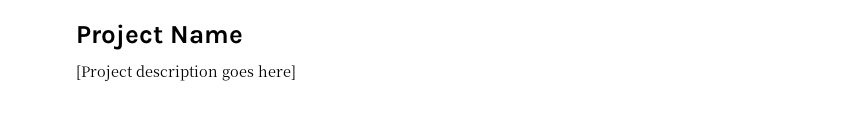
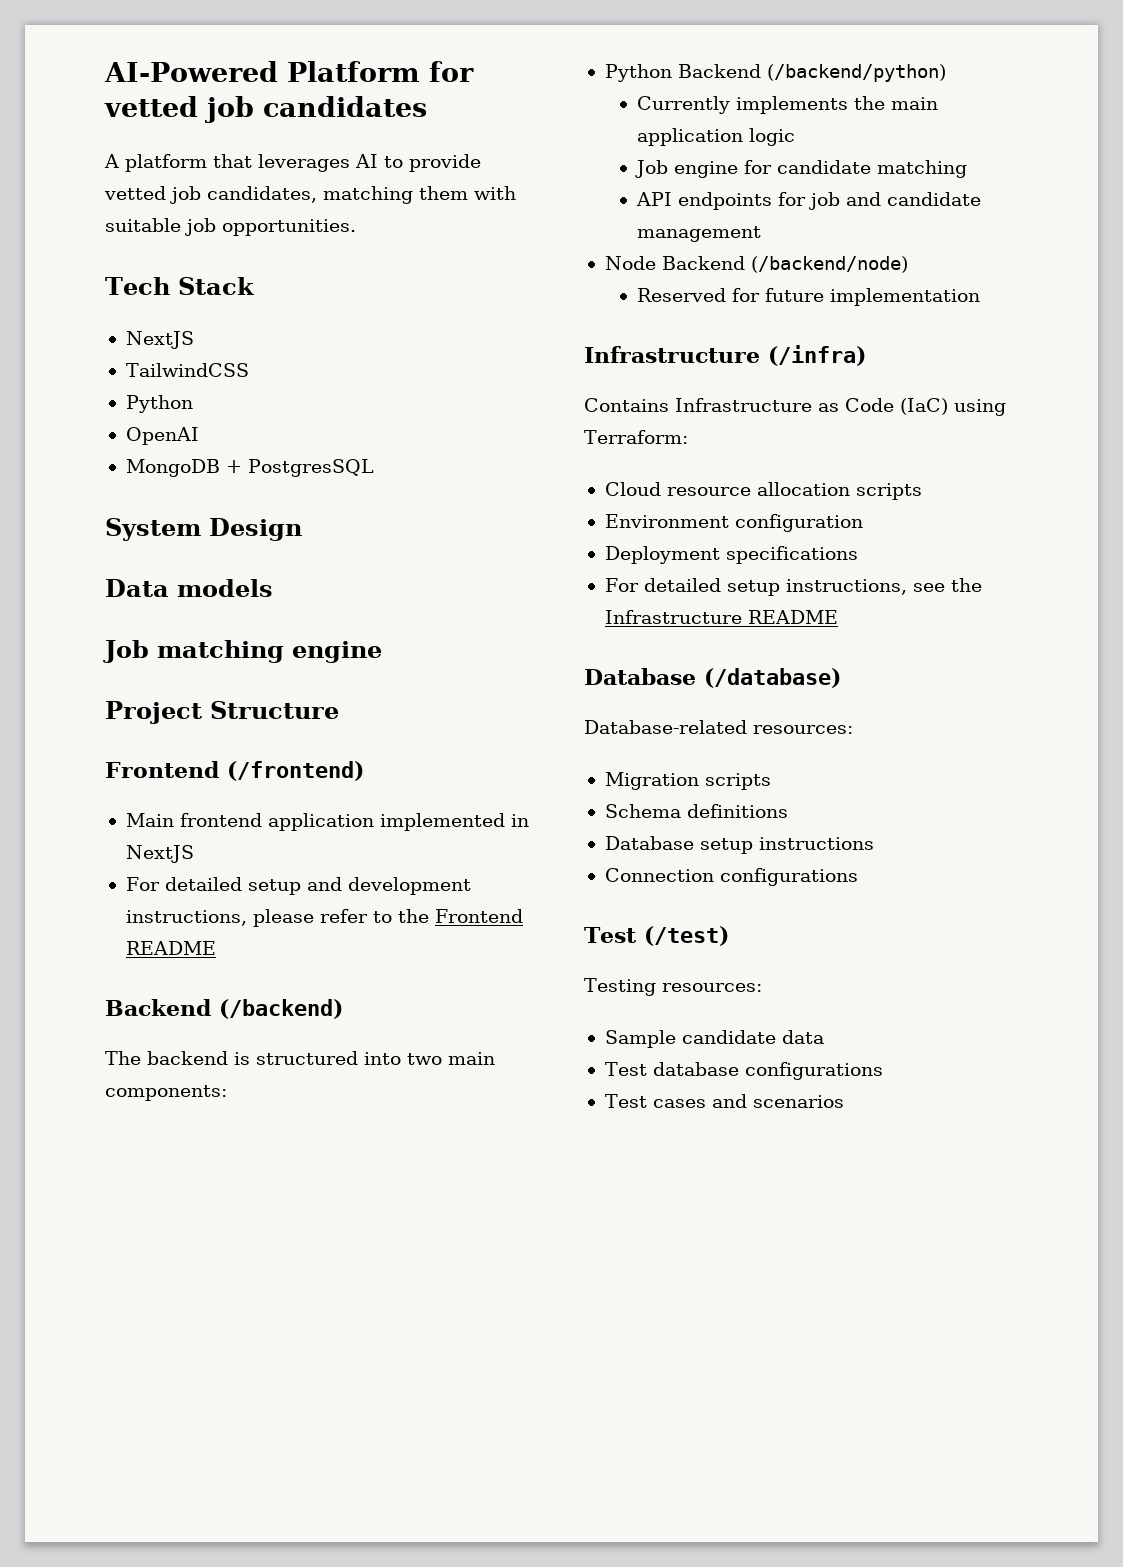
- Project Name
- [Project description goes here]
+ AI-Powered Platform for vetted job candidates
+ A platform that leverages AI to provide vetted job candidates, matching them with suitable job opportunities.
+ Tech Stack
+ NextJS
+ TailwindCSS
+ Python
+ OpenAI
+ MongoDB + PostgresSQL
+ System Design
+ Data models
+ Job matching engine
+ Project Structure
+ Frontend (/frontend)
+ Main frontend application implemented in NextJS
+ For detailed setup and development instructions, please refer to the Frontend README
+ Backend (/backend)
+ The backend is structured into two main components:
+ Python Backend (/backend/python)
+ Currently implements the main application logic
+ Job engine for candidate matching
+ API endpoints for job and candidate management
+ Node Backend (/backend/node)
+ Reserved for future implementation
+ Infrastructure (/infra)
+ Contains Infrastructure as Code (IaC) using Terraform:
+ Cloud resource allocation scripts
+ Environment configuration
+ Deployment specifications
+ For detailed setup instructions, see the Infrastructure README
+ Database (/database)
+ Database-related resources:
+ Migration scripts
+ Schema definitions
+ Database setup instructions
+ Connection configurations
+ Test (/test)
+ Testing resources:
+ Sample candidate data
+ Test database configurations
+ Test cases and scenarios

